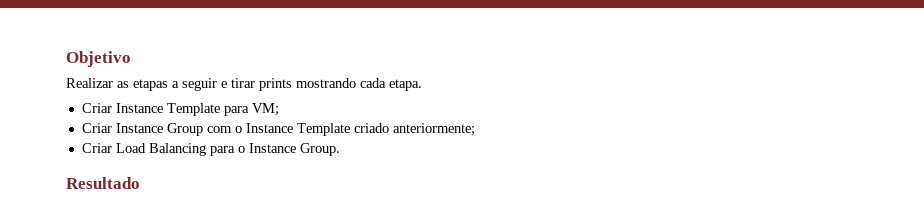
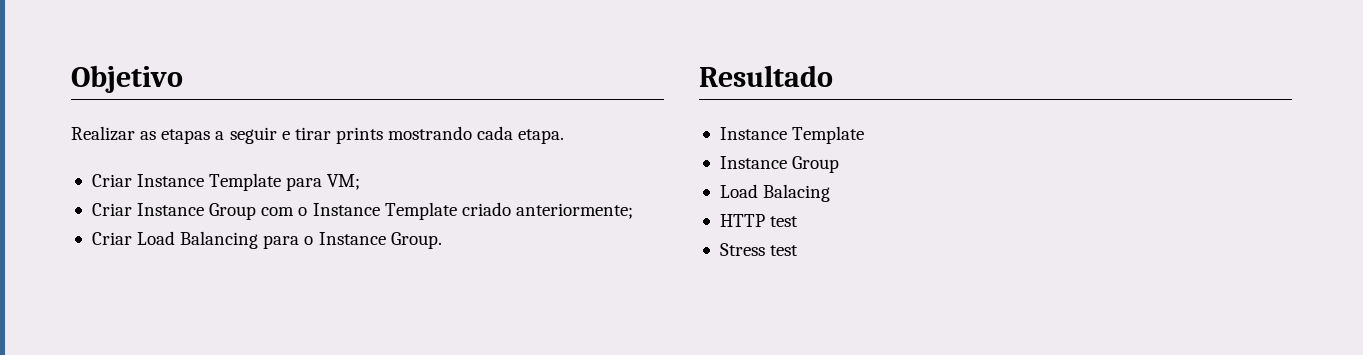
  Resultado
+ Instance Template
+ Instance Group
+ Load Balacing
+ HTTP test
+ Stress test

